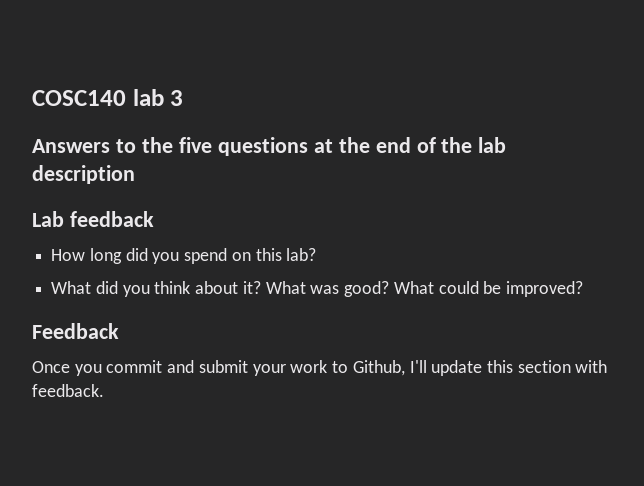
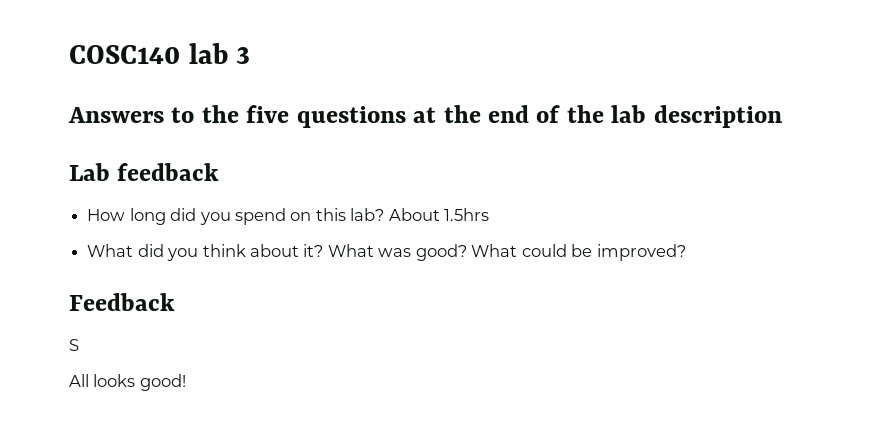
+ About 1.5hrs
- Once you commit and submit your work to Github, I'll update this section with feedback.
+ S
+ All looks good!

